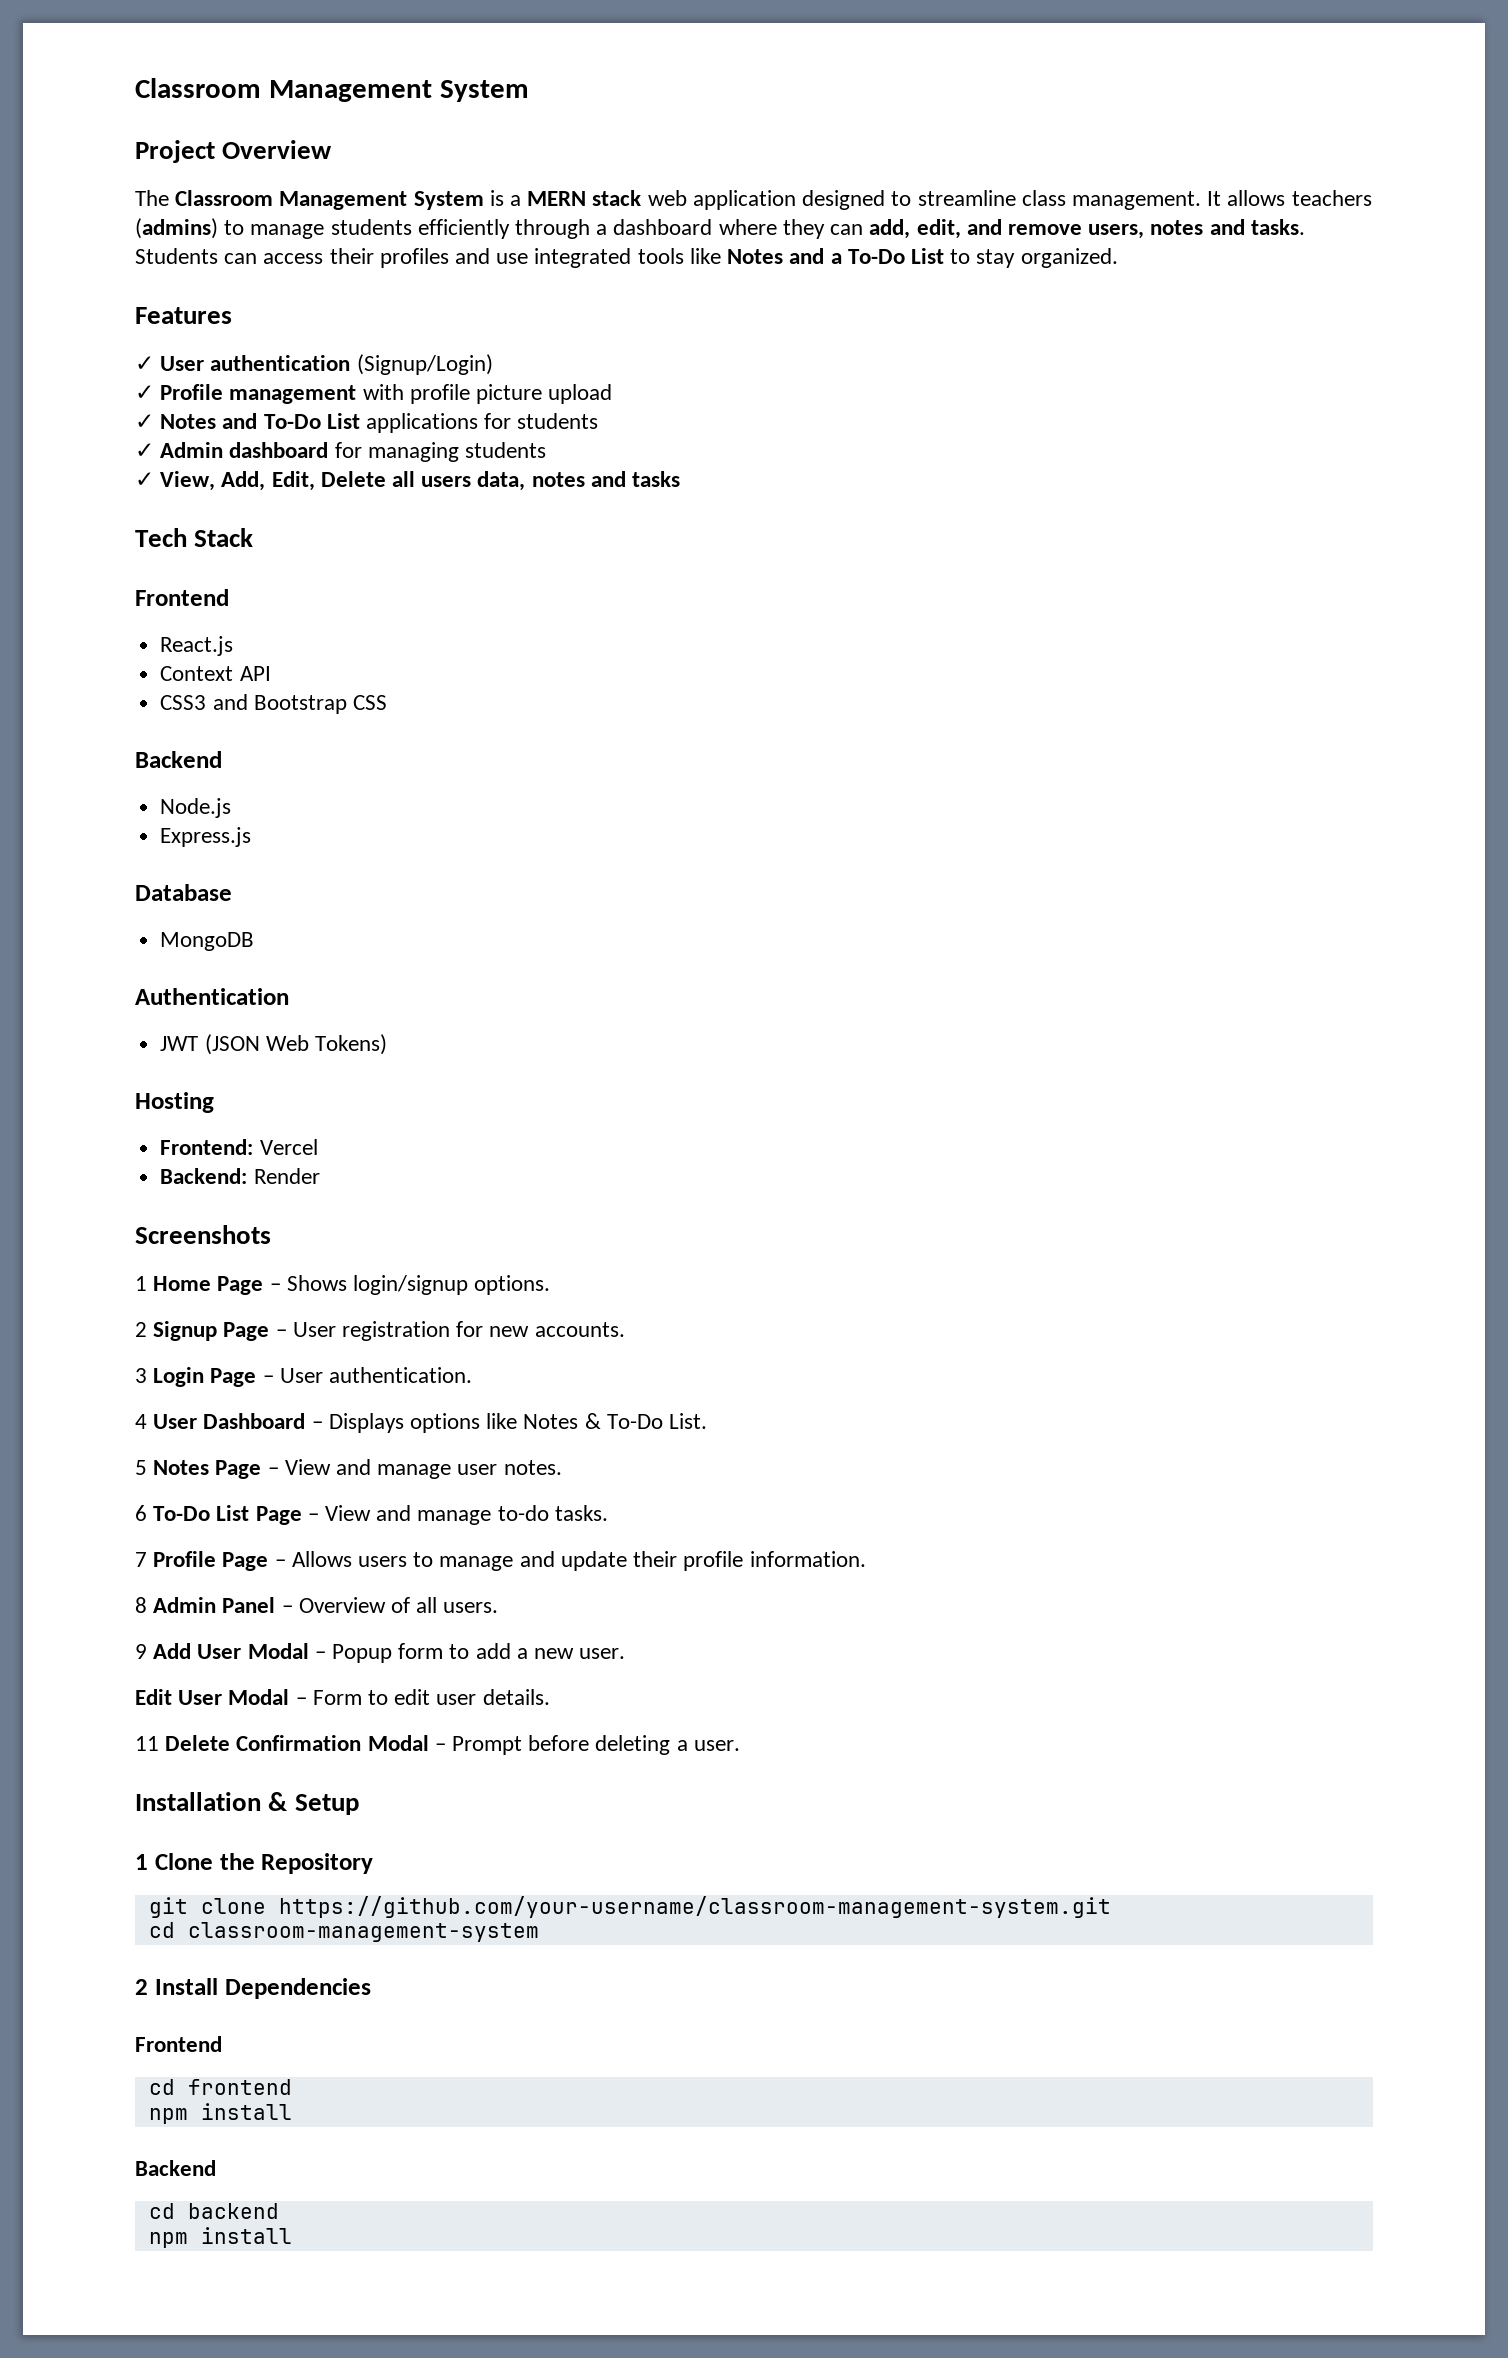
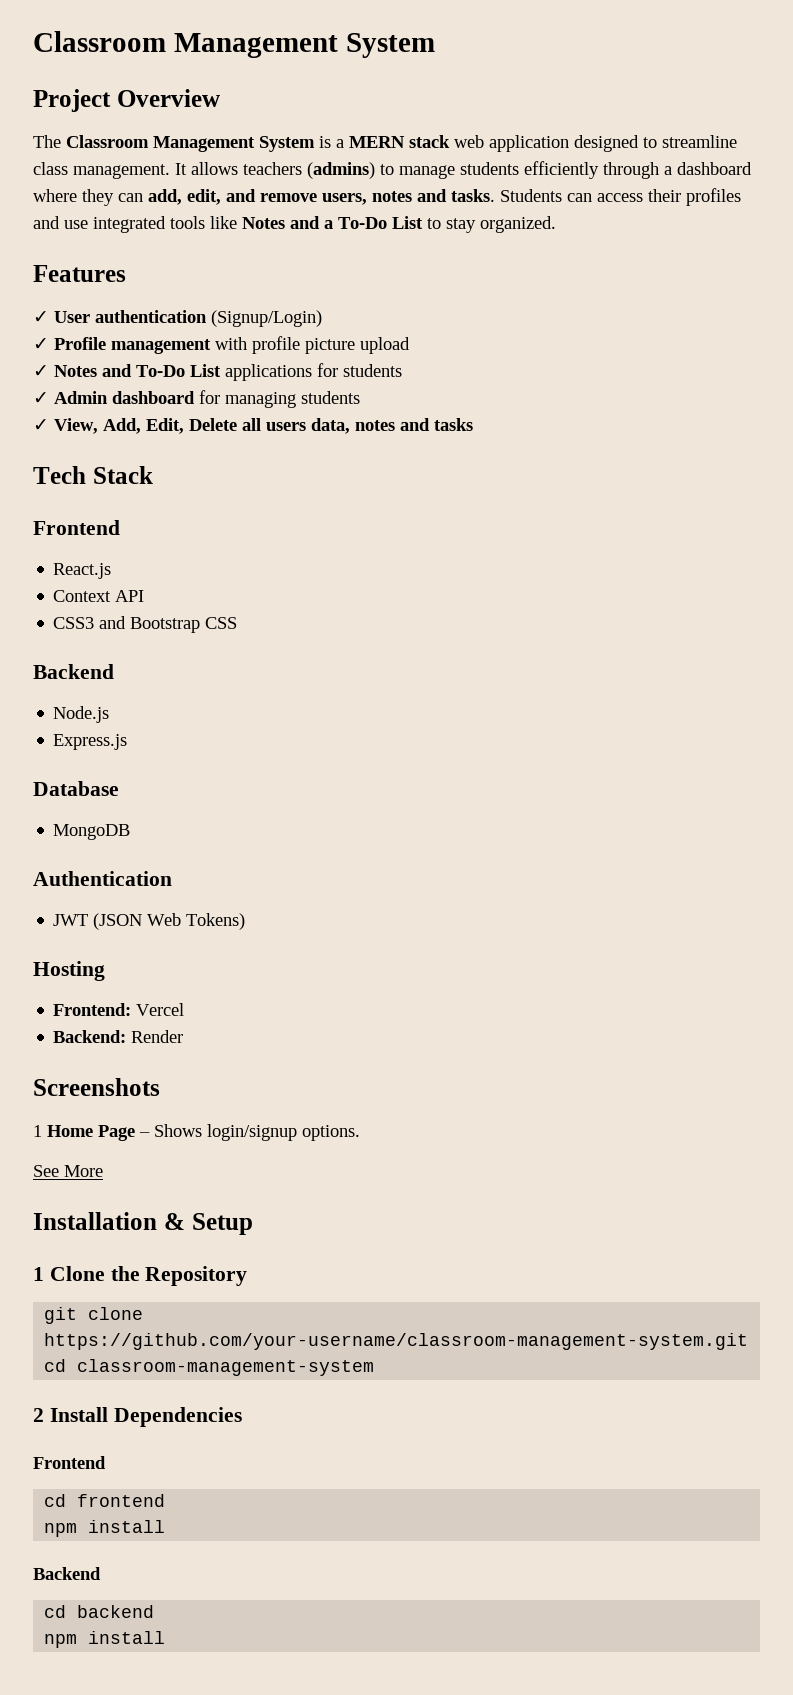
- 2 Signup Page – User registration for new accounts.
- 3 Login Page – User authentication.
- 4 User Dashboard – Displays options like Notes & To-Do List.
- 5 Notes Page – View and manage user notes.
- 6 To-Do List Page – View and manage to-do tasks.
- 7 Profile Page – Allows users to manage and update their profile information.
- 8 Admin Panel – Overview of all users.
- 9 Add User Modal – Popup form to add a new user.
- Edit User Modal – Form to edit user details.
- 11 Delete Confirmation Modal – Prompt before deleting a user.
+ See More

